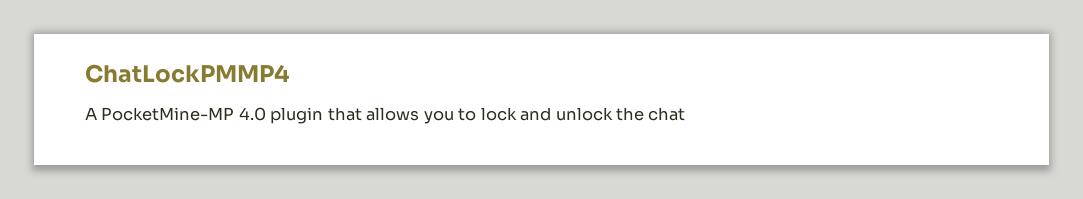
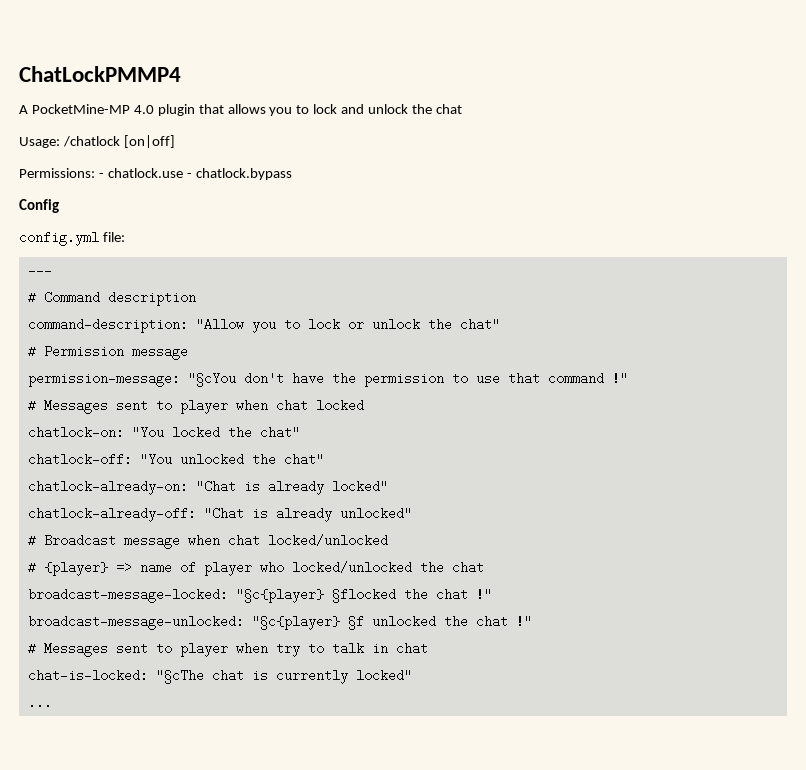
+ Usage: /chatlock [on|off]
+ Permissions: - chatlock.use - chatlock.bypass
+ Config
+ config.yml file:
+ ---
+ # Command description
+ command-description: "Allow you to lock or unlock the chat"
+ # Permission message
+ permission-message: "§cYou don't have the permission to use that command !"
+ # Messages sent to player when chat locked
+ chatlock-on: "You locked the chat"
+ chatlock-off: "You unlocked the chat"
+ chatlock-already-on: "Chat is already locked"
+ chatlock-already-off: "Chat is already unlocked"
+ # Broadcast message when chat locked/unlocked
+ # {player} => name of player who locked/unlocked the chat
+ broadcast-message-locked: "§c{player} §flocked the chat !"
+ broadcast-message-unlocked: "§c{player} §f unlocked the chat !"
+ # Messages sent to player when try to talk in chat
+ chat-is-locked: "§cThe chat is currently locked"
+ ...

